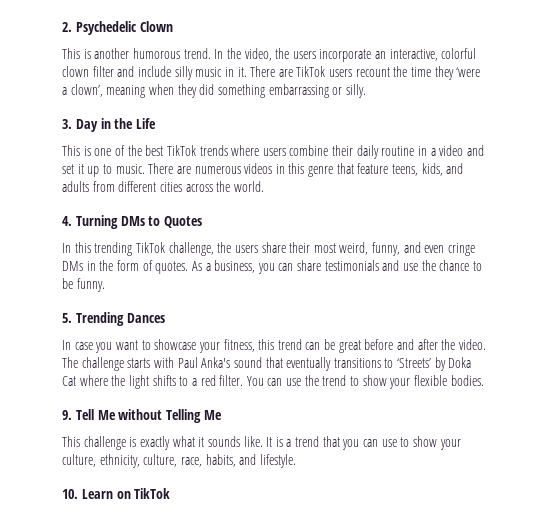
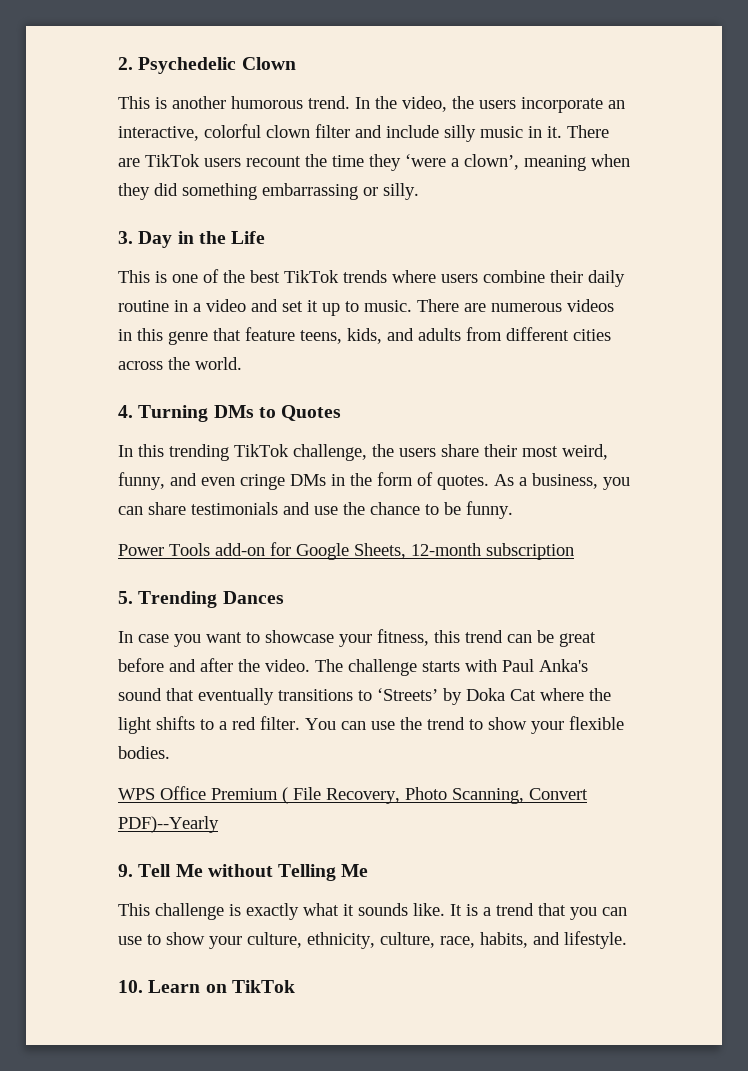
+ Power Tools add-on for Google Sheets, 12-month subscription
+ WPS Office Premium ( File Recovery, Photo Scanning, Convert PDF)--Yearly

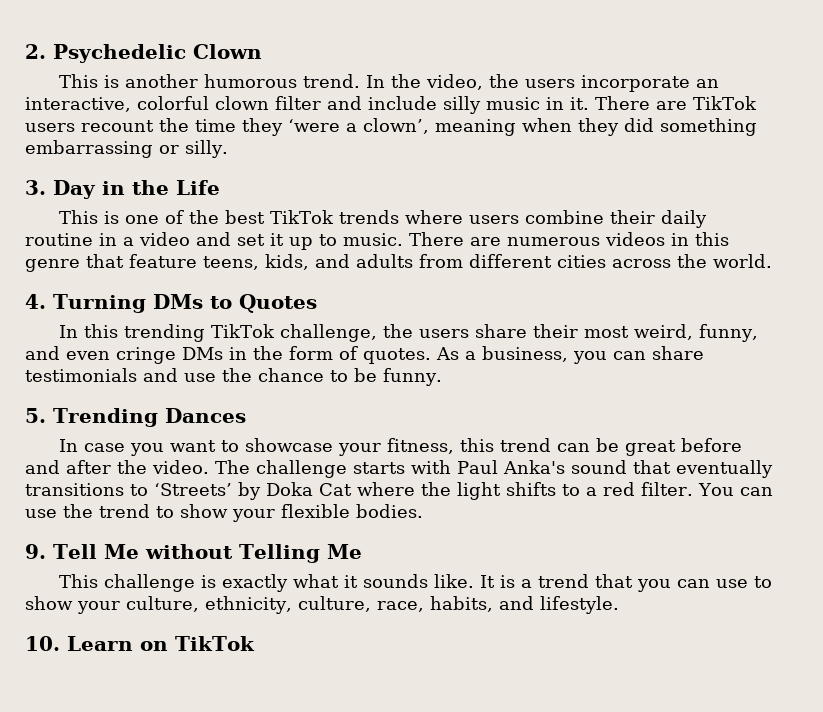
- Power Tools add-on for Google Sheets, 12-month subscription
- WPS Office Premium ( File Recovery, Photo Scanning, Convert PDF)--Yearly

